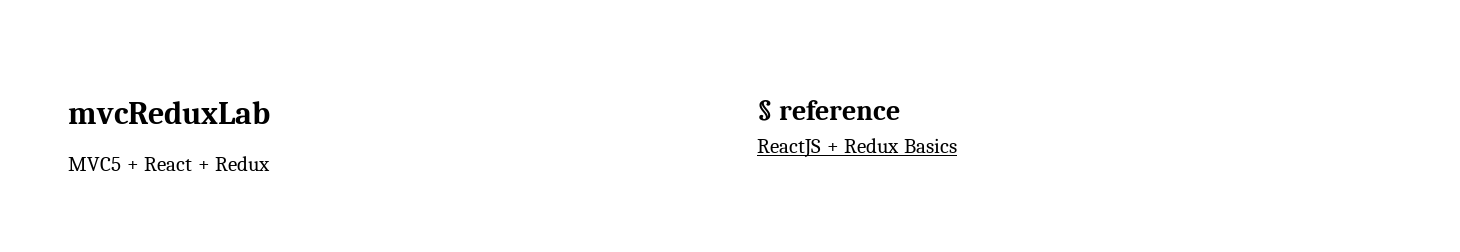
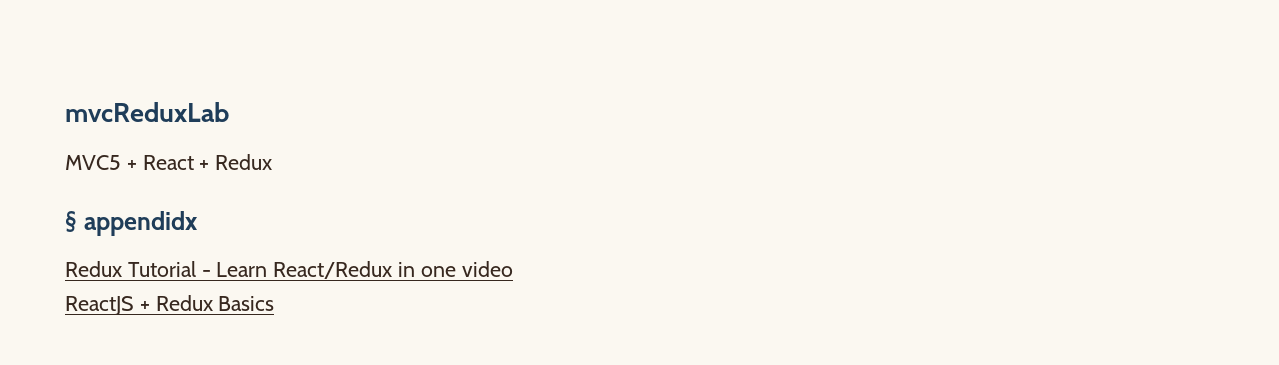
- § reference
+ § appendidx
+ Redux Tutorial - Learn React/Redux in one video

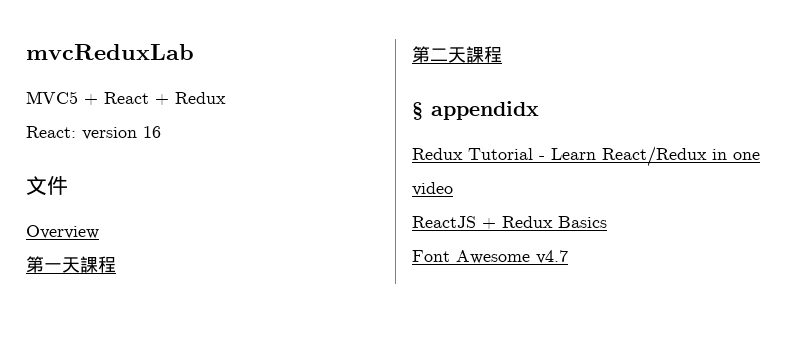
+ React: version 16
+ 文件
+ Overview
+ 第一天課程
+ 第二天課程
+ Font Awesome v4.7

